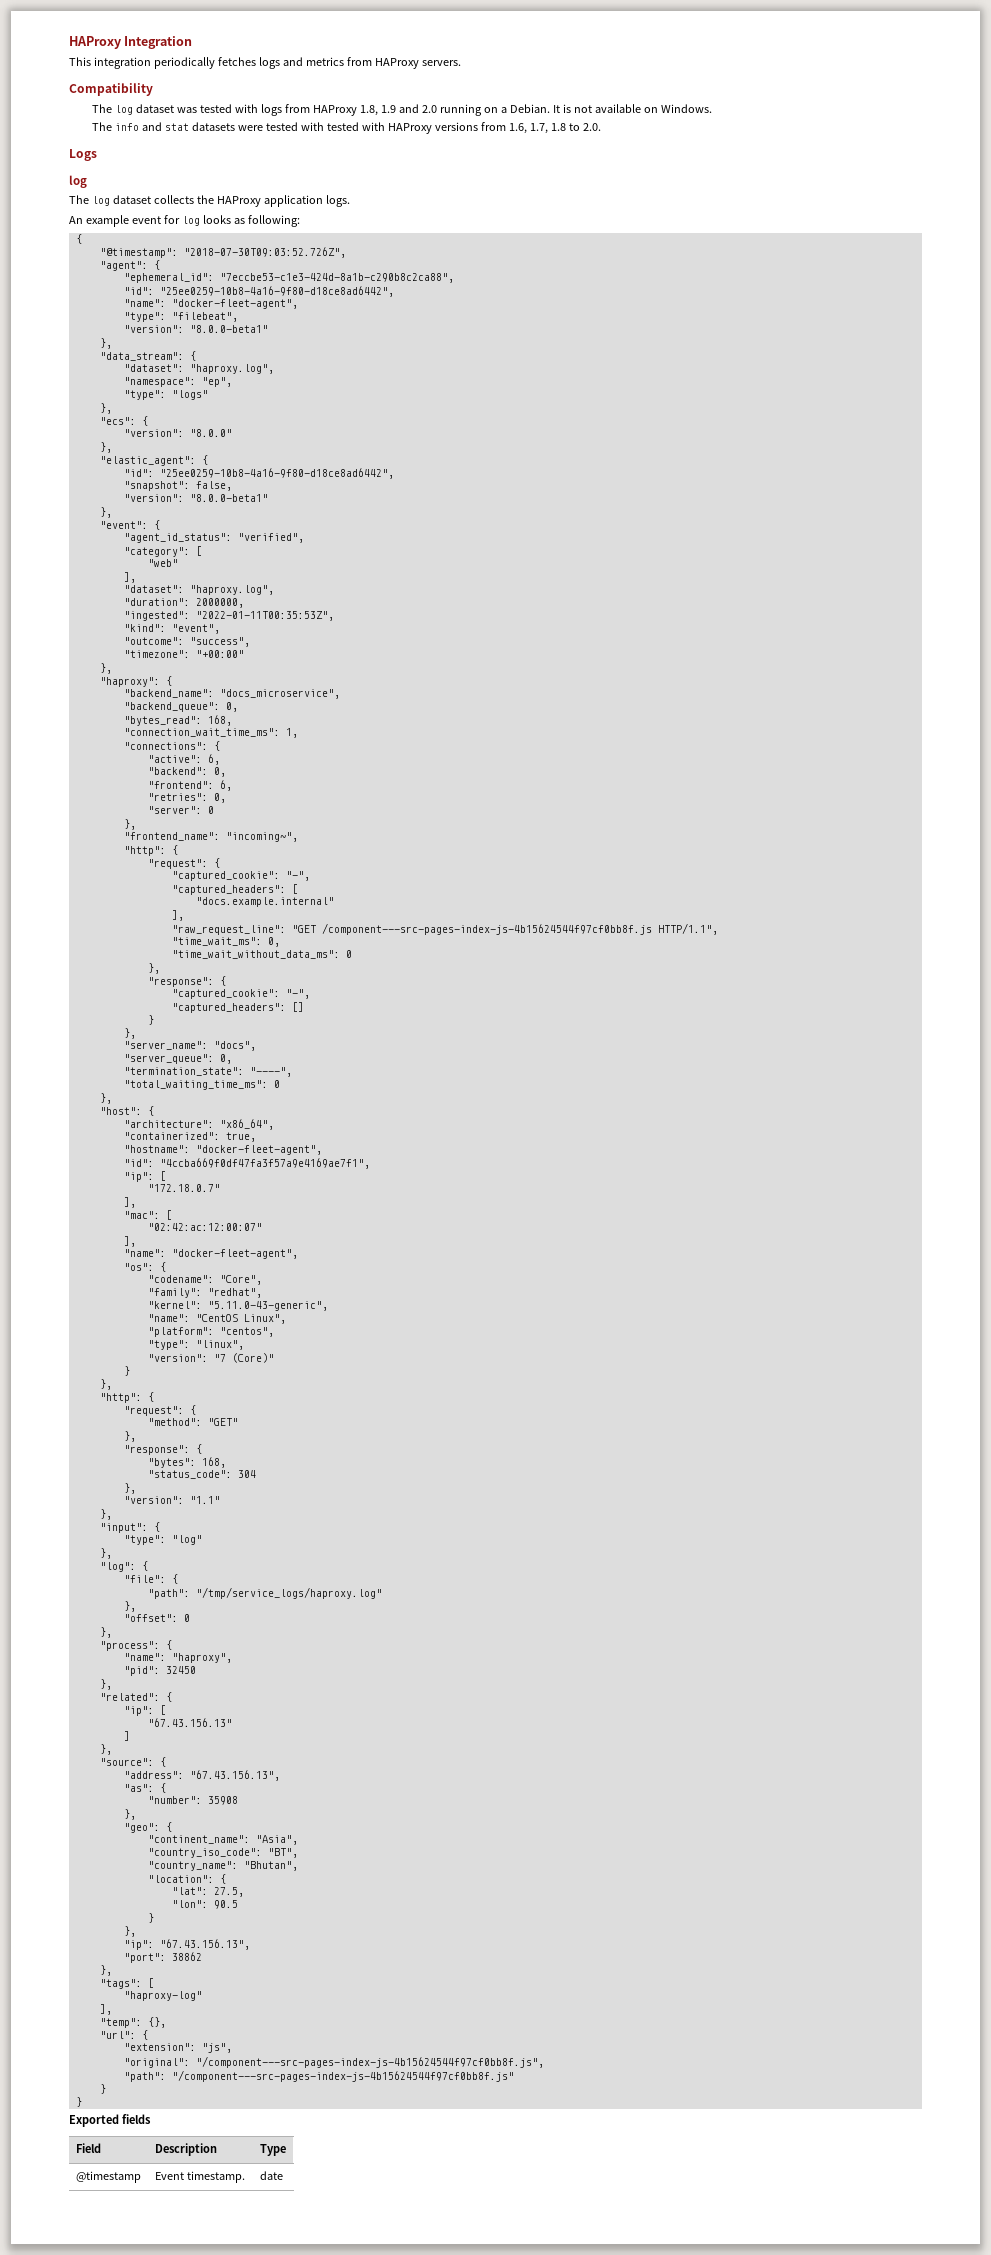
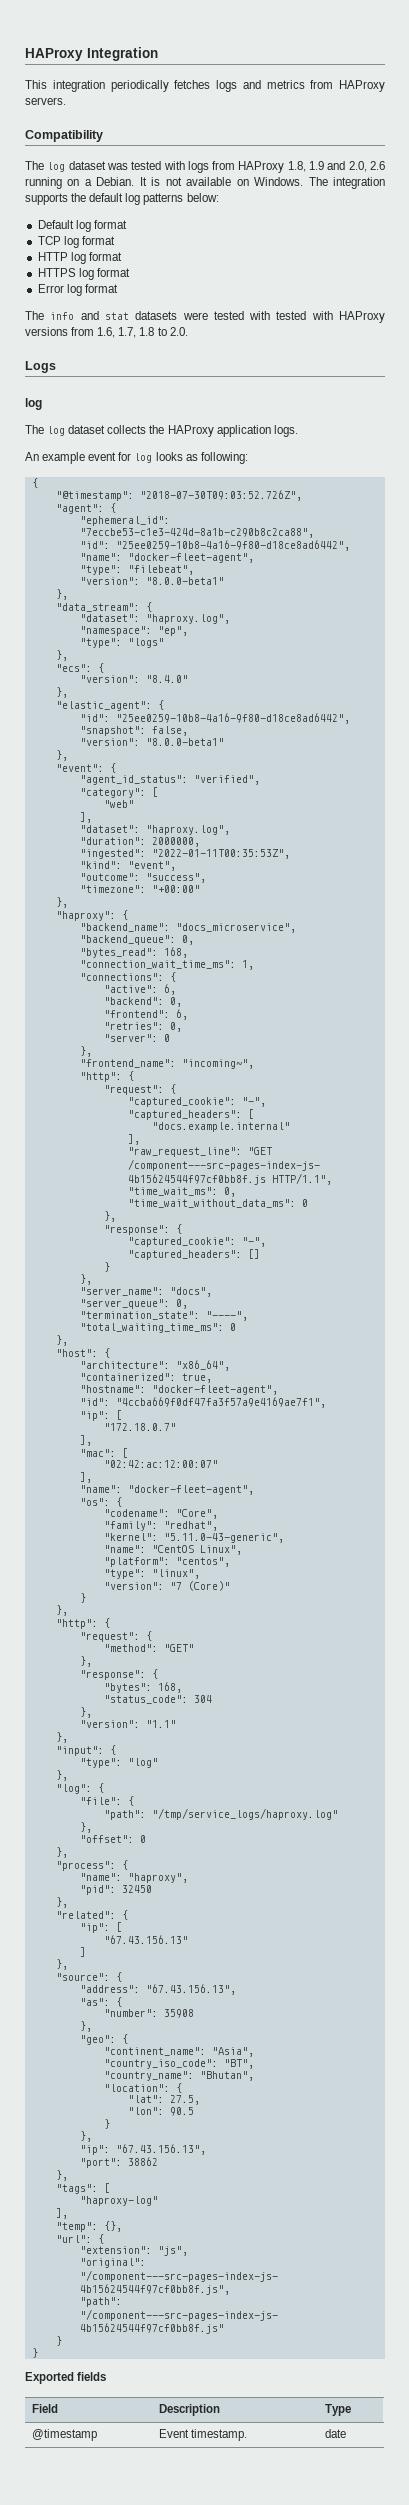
- The log dataset was tested with logs from HAProxy 1.8, 1.9 and 2.0 running on a Debian.
+ The log dataset was tested with logs from HAProxy 1.8, 1.9 and 2.0, 2.6 running on a Debian.
+ The integration supports the default log patterns below:
+ Default log format
+ TCP log format
+ HTTP log format
+ HTTPS log format
+ Error log format
- "version": "8.0.0"
+ "version": "8.4.0"

